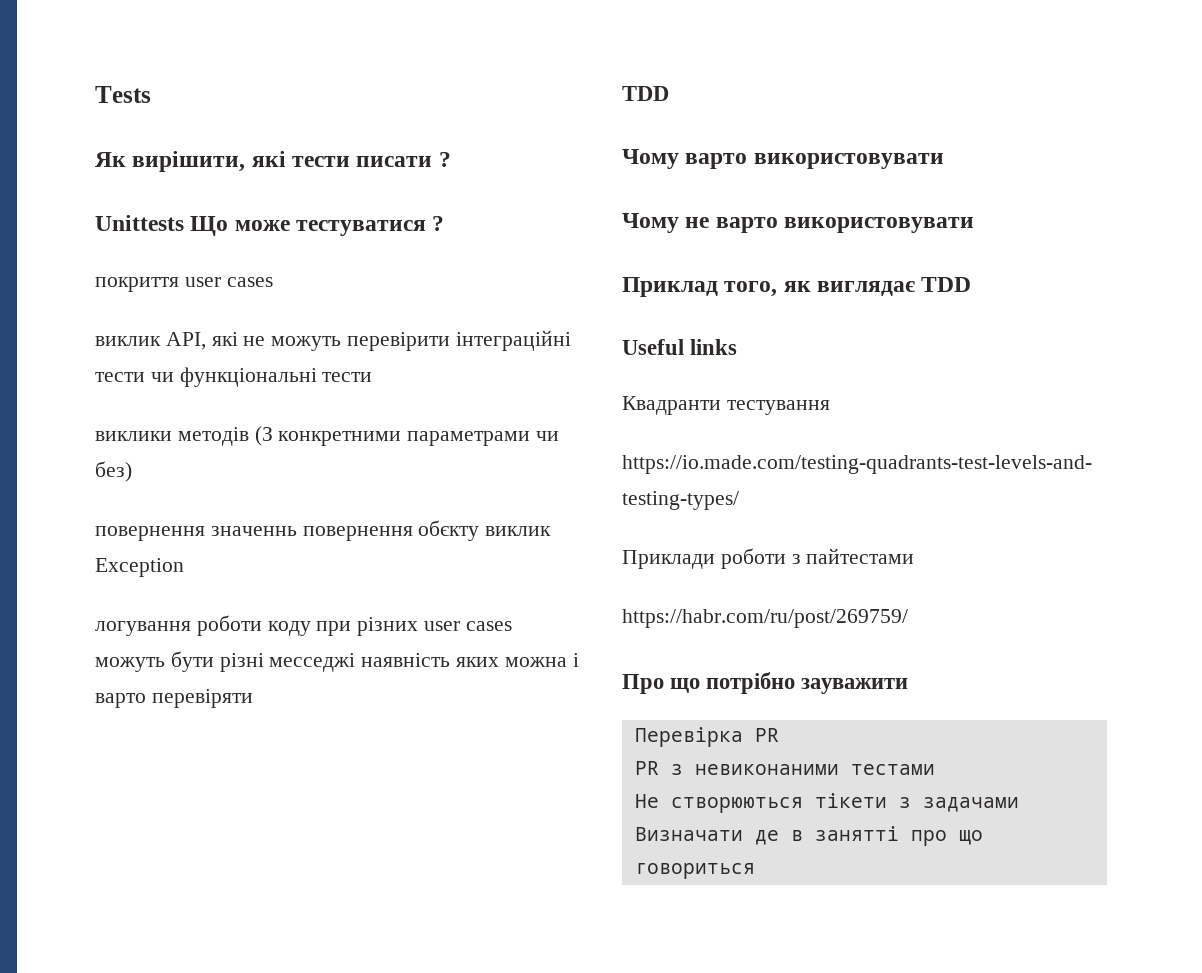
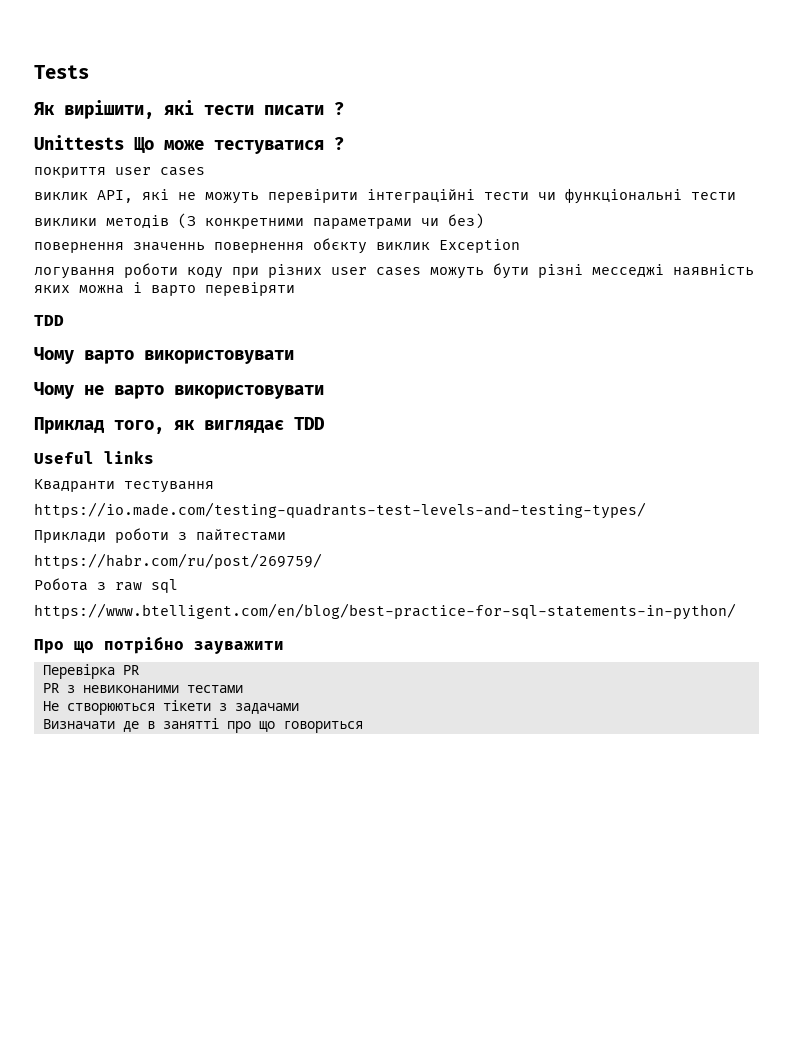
+ Робота з raw sql
+ https://www.btelligent.com/en/blog/best-practice-for-sql-statements-in-python/

